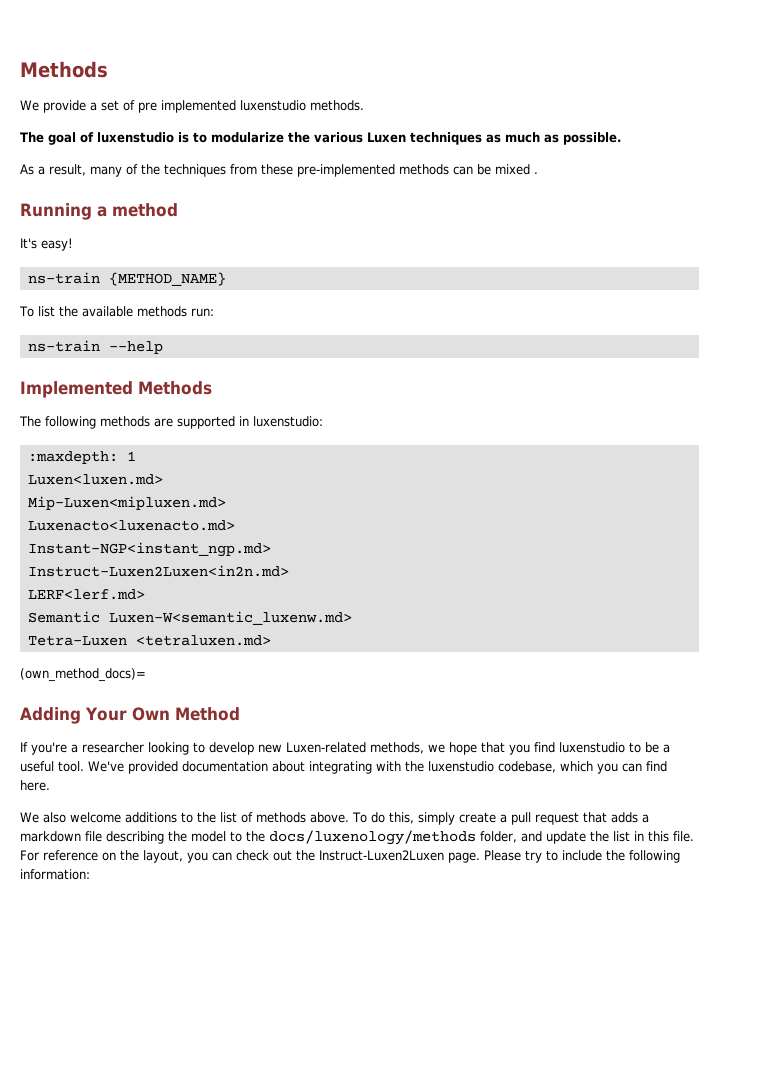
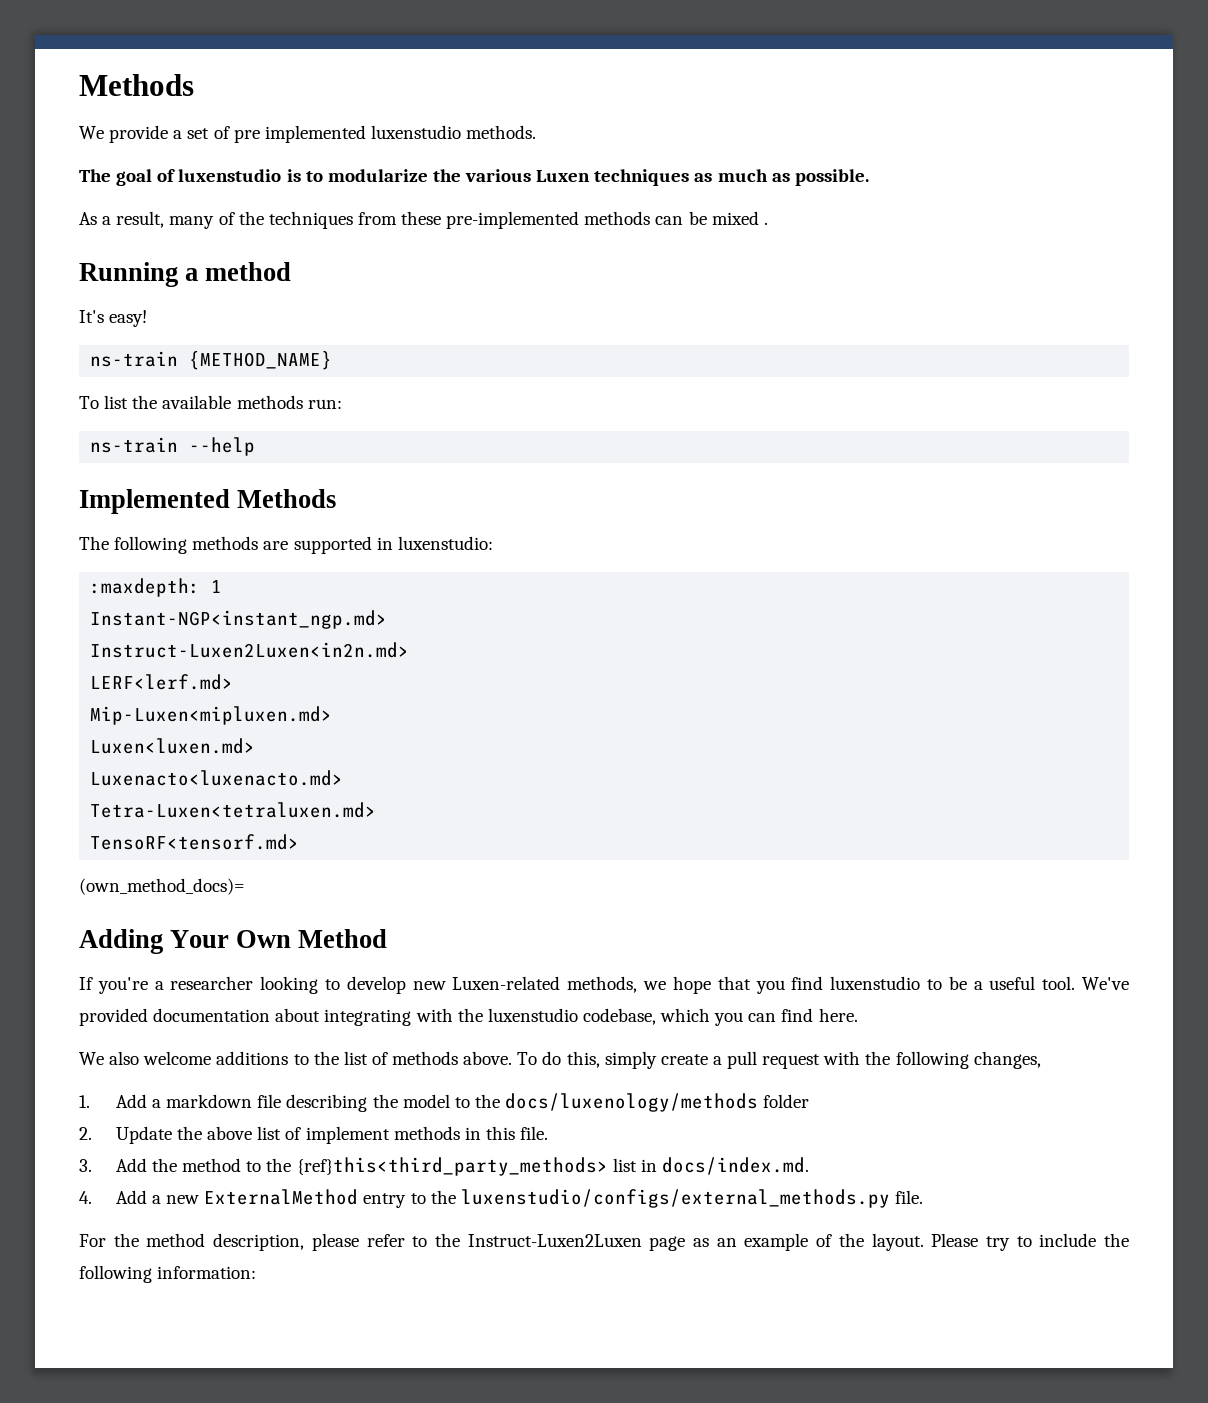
- Luxen<luxen.md>
- Mip-Luxen<mipluxen.md>
- Luxenacto<luxenacto.md>
- Semantic Luxen-W<semantic_luxenw.md>
- Tetra-Luxen <tetraluxen.md>
+ Mip-Luxen<mipluxen.md>
+ Luxen<luxen.md>
+ Luxenacto<luxenacto.md>
+ Tetra-Luxen<tetraluxen.md>
+ TensoRF<tensorf.md>
- To do this, simply create a pull request that adds a markdown file describing the model to the docs/luxenology/methods folder, and update the list in this file. For reference on the layout, you can check out the Instruct-Luxen2Luxen page.
+ To do this, simply create a pull request with the following changes,
+ 1. Add a markdown file describing the model to the docs/luxenology/methods folder
+ 2. Update the above list of implement methods in this file.
+ 3. Add the method to the {ref}this<third_party_methods> list in docs/index.md.
+ 4. Add a new ExternalMethod entry to the luxenstudio/configs/external_methods.py file.
+ For the method description, please refer to the Instruct-Luxen2Luxen page as an example of the layout.

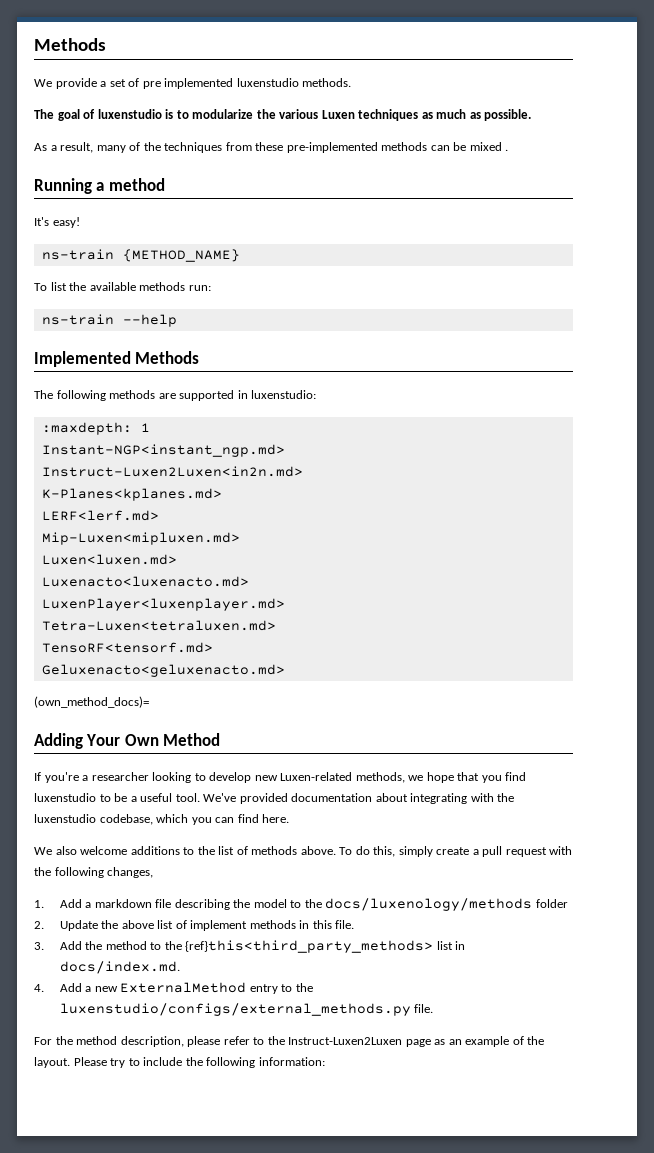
+ K-Planes<kplanes.md>
+ LuxenPlayer<luxenplayer.md>
+ Geluxenacto<geluxenacto.md>

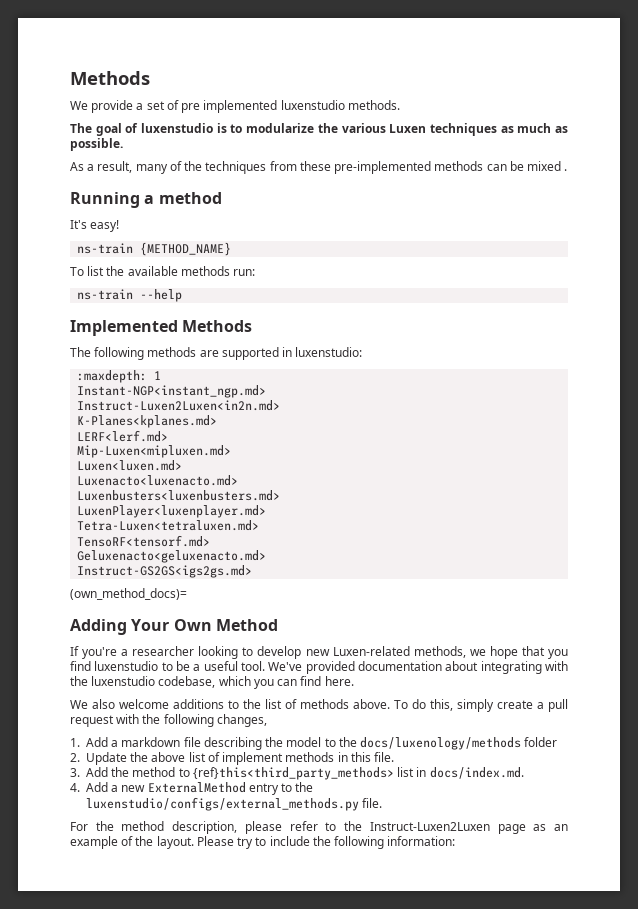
+ Luxenbusters<luxenbusters.md>
+ Instruct-GS2GS<igs2gs.md>
- 3. Add the method to the {ref}this<third_party_methods> list in docs/index.md.
+ 3. Add the method to {ref}this<third_party_methods> list in docs/index.md.

